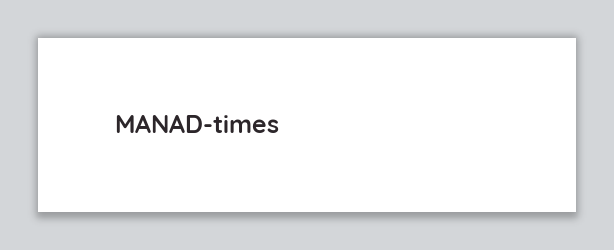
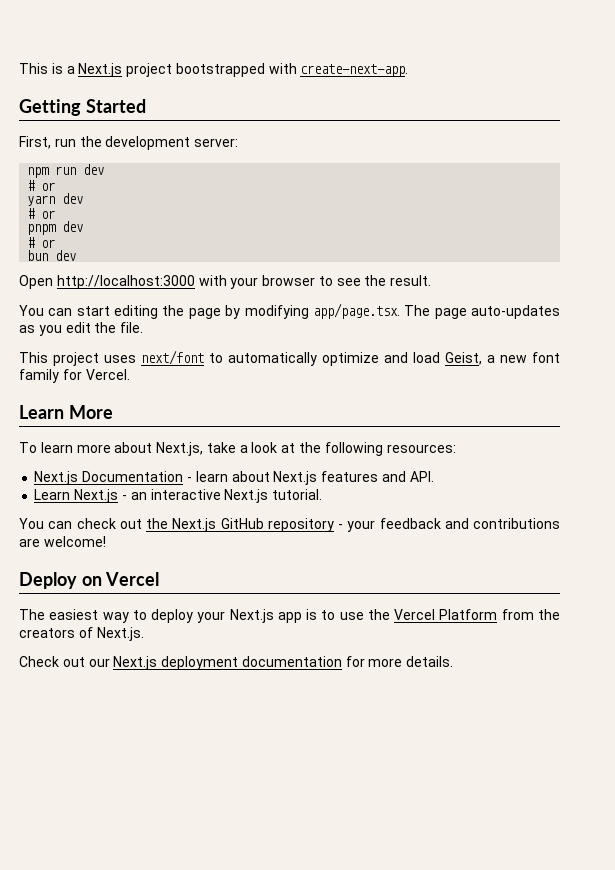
- MANAD-times
+ This is a Next.js project bootstrapped with create-next-app.
+ Getting Started
+ First, run the development server:
+ npm run dev
+ # or
+ yarn dev
+ # or
+ pnpm dev
+ # or
+ bun dev
+ Open http://localhost:3000 with your browser to see the result.
+ You can start editing the page by modifying app/page.tsx. The page auto-updates as you edit the file.
+ This project uses next/font to automatically optimize and load Geist, a new font family for Vercel.
+ Learn More
+ To learn more about Next.js, take a look at the following resources:
+ Next.js Documentation - learn about Next.js features and API.
+ Learn Next.js - an interactive Next.js tutorial.
+ You can check out the Next.js GitHub repository - your feedback and contributions are welcome!
+ Deploy on Vercel
+ The easiest way to deploy your Next.js app is to use the Vercel Platform from the creators of Next.js.
+ Check out our Next.js deployment documentation for more details.

